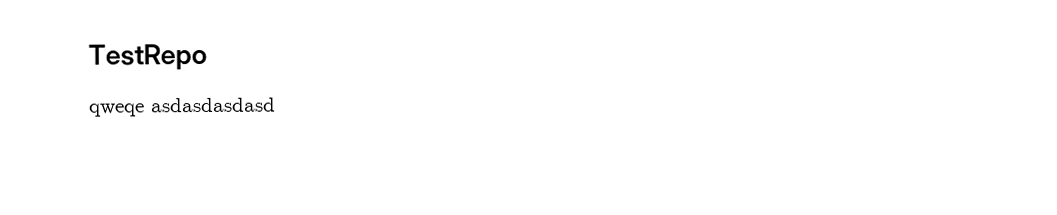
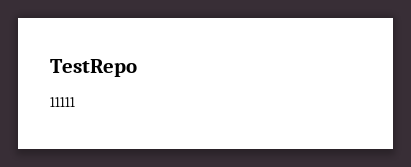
- qweqe asdasdasdasd
+ 11111

